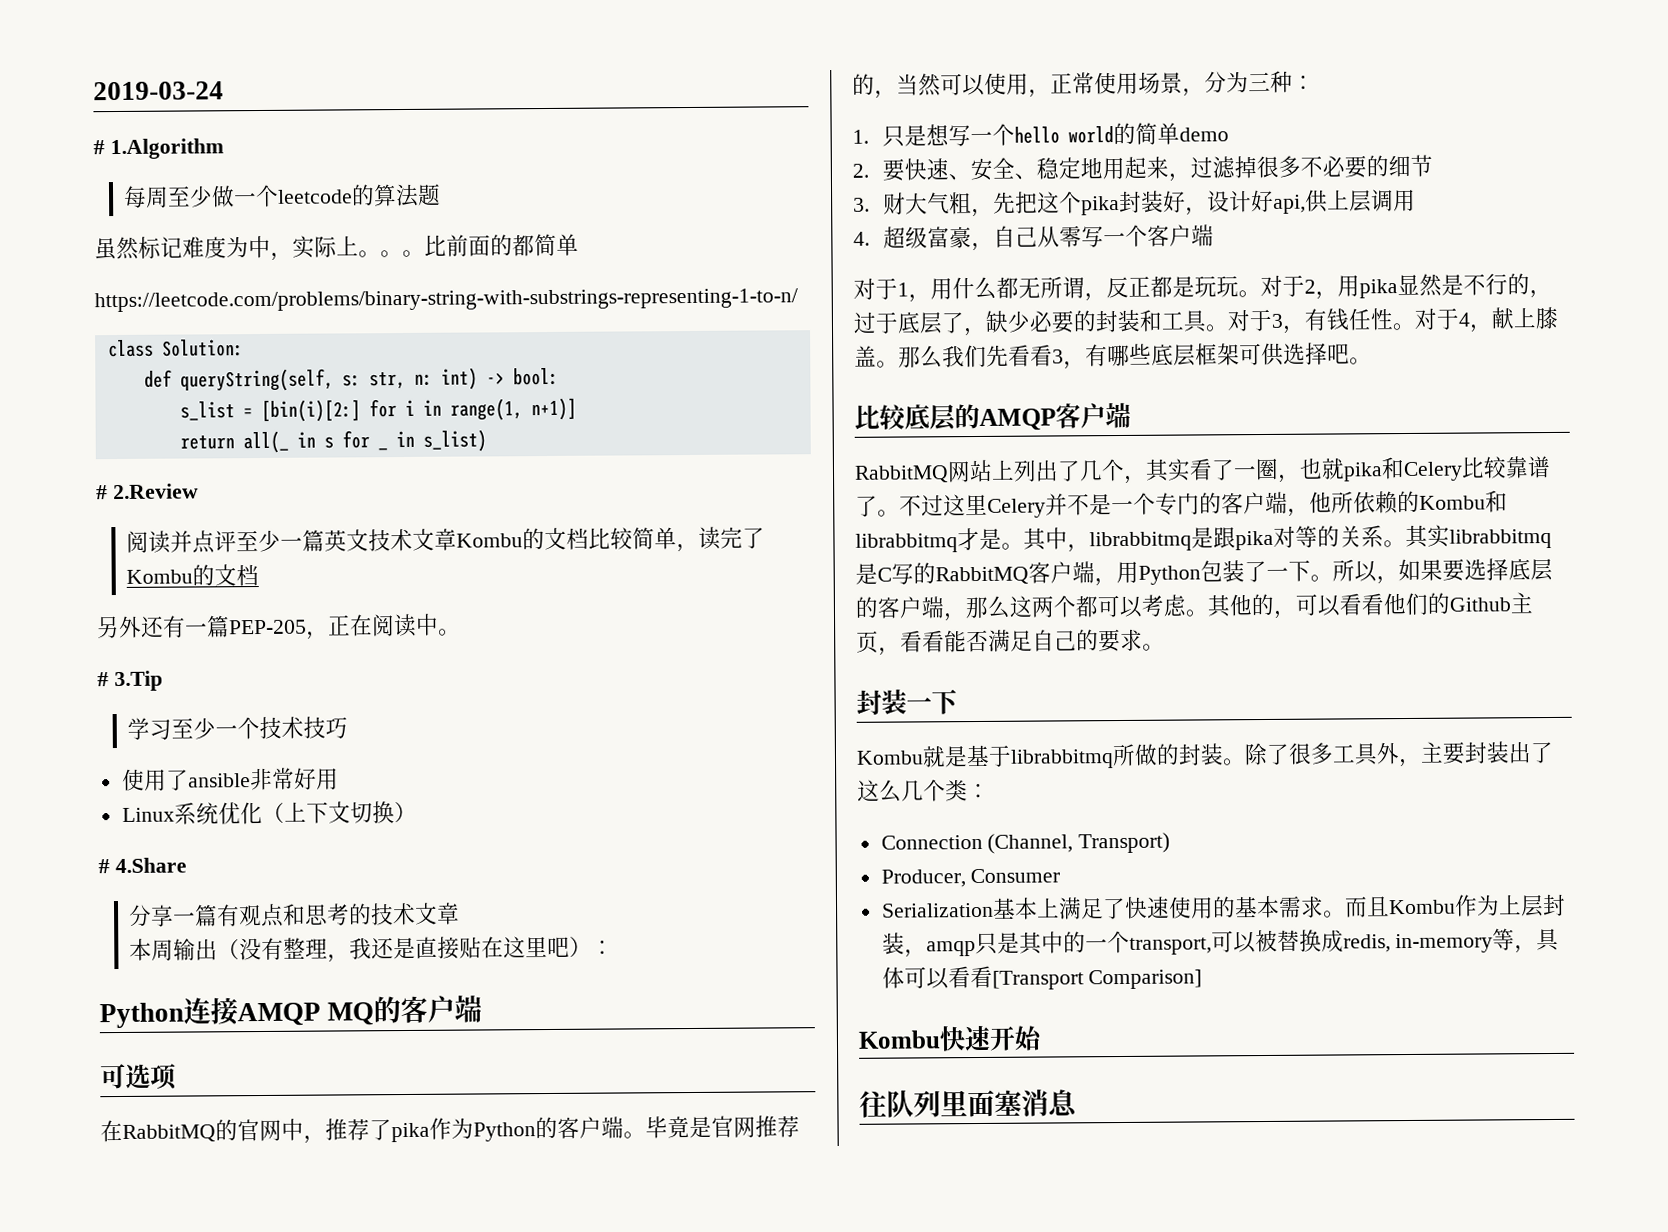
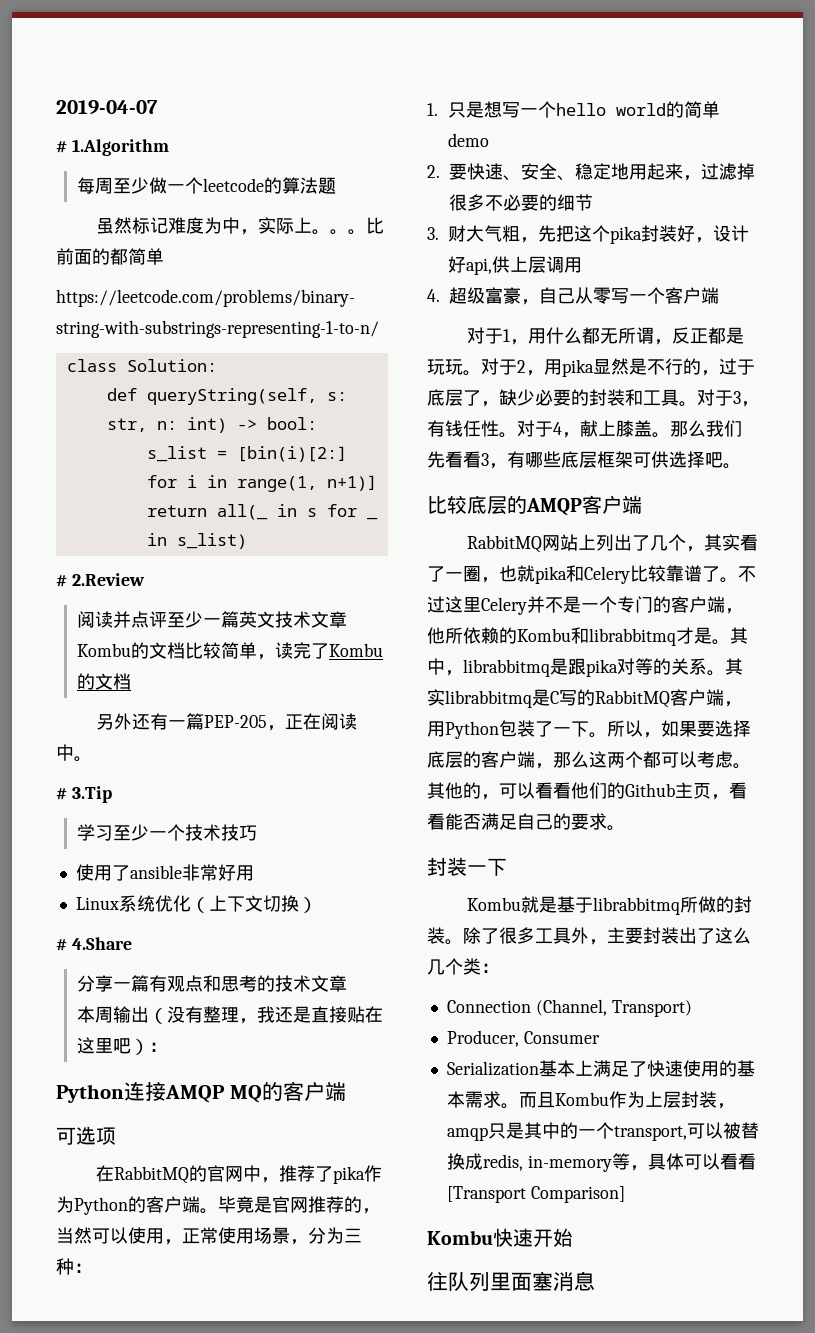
- 2019-03-24
+ 2019-04-07

